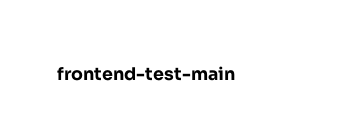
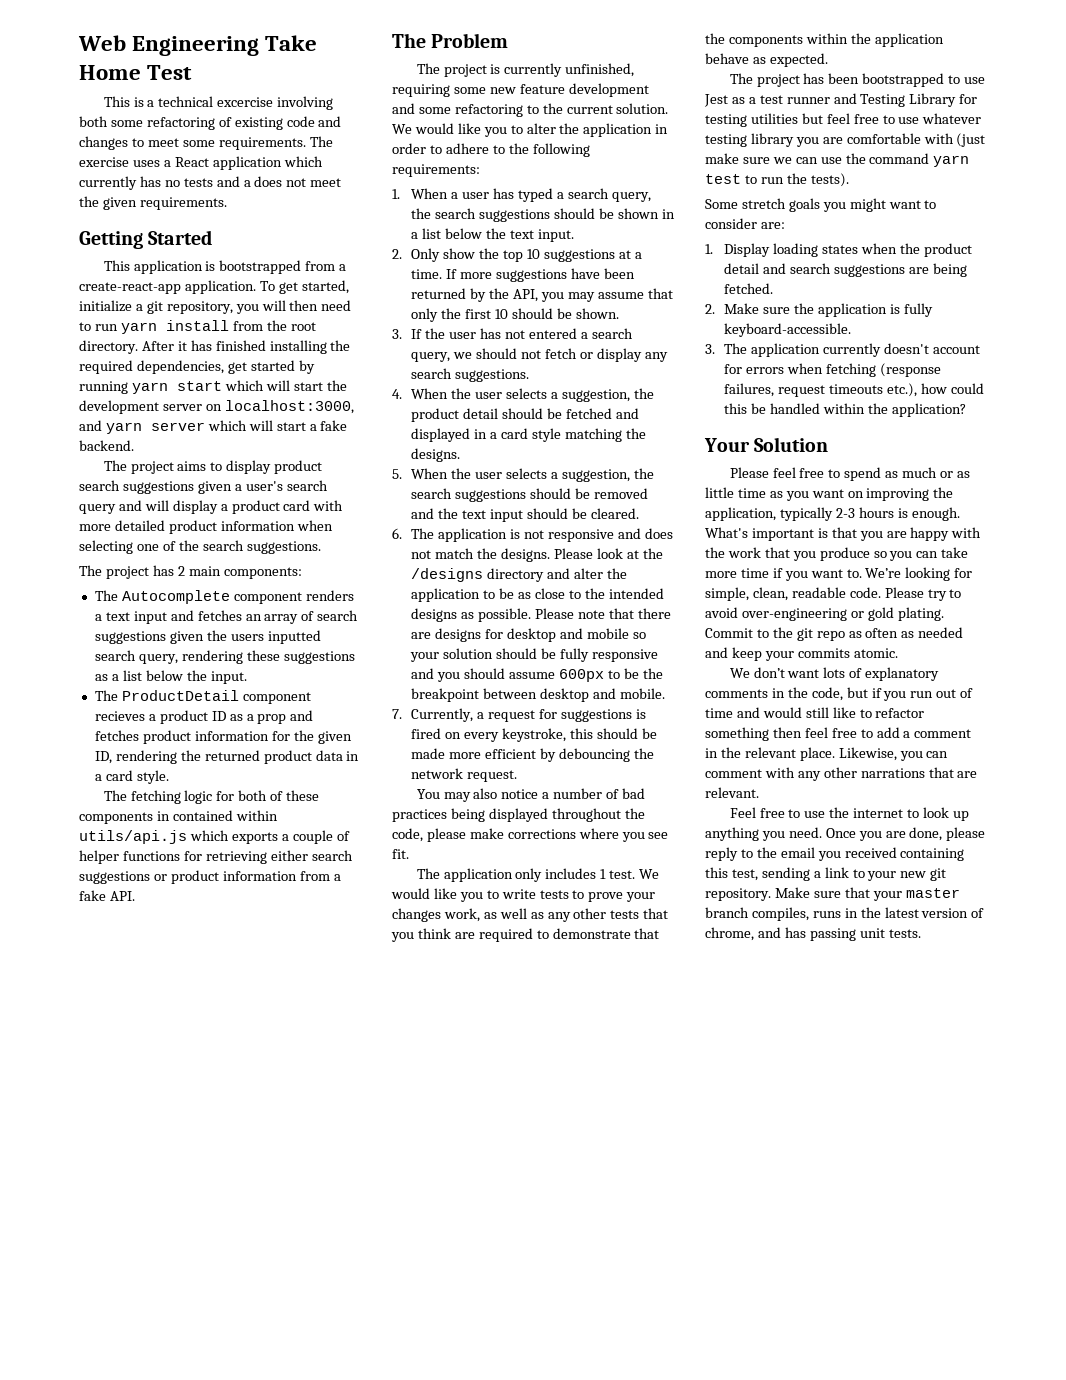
- frontend-test-main
+ Web Engineering Take Home Test
+ This is a technical excercise involving both some refactoring of existing code and changes to meet some requirements. The exercise uses a React application which currently has no tests and a does not meet the given requirements.
+ Getting Started
+ This application is bootstrapped from a create-react-app application. To get started, initialize a git repository, you will then need to run yarn install from the root directory. After it has finished installing the required dependencies, get started by running yarn start which will start the development server on localhost:3000, and yarn server which will start a fake backend.
+ The project aims to display product search suggestions given a user's search query and will display a product card with more detailed product information when selecting one of the search suggestions.
+ The project has 2 main components:
+ The Autocomplete component renders a text input and fetches an array of search suggestions given the users inputted search query, rendering these suggestions as a list below the input.
+ The ProductDetail component recieves a product ID as a prop and fetches product information for the given ID, rendering the returned product data in a card style.
+ The fetching logic for both of these components in contained within utils/api.js which exports a couple of helper functions for retrieving either search suggestions or product information from a fake API.
+ The Problem
+ The project is currently unfinished, requiring some new feature development and some refactoring to the current solution. We would like you to alter the application in order to adhere to the following requirements:
+ 1. When a user has typed a search query, the search suggestions should be shown in a list below the text input.
+ 2. Only show the top 10 suggestions at a time. If more suggestions have been returned by the API, you may assume that only the first 10 should be shown.
+ 3. If the user has not entered a search query, we should not fetch or display any search suggestions.
+ 4. When the user selects a suggestion, the product detail should be fetched and displayed in a card style matching the designs.
+ 5. When the user selects a suggestion, the search suggestions should be removed and the text input should be cleared.
+ 6. The application is not responsive and does not match the designs. Please look at the /designs directory and alter the application to be as close to the intended designs as possible. Please note that there are designs for desktop and mobile so your solution should be fully responsive and you should assume 600px to be the breakpoint between desktop and mobile.
+ 7. Currently, a request for suggestions is fired on every keystroke, this should be made more efficient by debouncing the network request.
+ You may also notice a number of bad practices being displayed throughout the code, please make corrections where you see fit.
+ The application only includes 1 test. We would like you to write tests to prove your changes work, as well as any other tests that you think are required to demonstrate that the components within the application behave as expected.
+ The project has been bootstrapped to use Jest as a test runner and Testing Library for testing utilities but feel free to use whatever testing library you are comfortable with (just make sure we can use the command yarn test to run the tests).
+ Some stretch goals you might want to consider are:
+ 1. Display loading states when the product detail and search suggestions are being fetched.
+ 2. Make sure the application is fully keyboard-accessible.
+ 3. The application currently doesn't account for errors when fetching (response failures, request timeouts etc.), how could this be handled within the application?
+ Your Solution
+ Please feel free to spend as much or as little time as you want on improving the application, typically 2-3 hours is enough. What's important is that you are happy with the work that you produce so you can take more time if you want to. We’re looking for simple, clean, readable code. Please try to avoid over-engineering or gold plating. Commit to the git repo as often as needed and keep your commits atomic.
+ We don’t want lots of explanatory comments in the code, but if you run out of time and would still like to refactor something then feel free to add a comment in the relevant place. Likewise, you can comment with any other narrations that are relevant.
+ Feel free to use the internet to look up anything you need. Once you are done, please reply to the email you received containing this test, sending a link to your new git repository. Make sure that your master branch compiles, runs in the latest version of chrome, and has passing unit tests.

